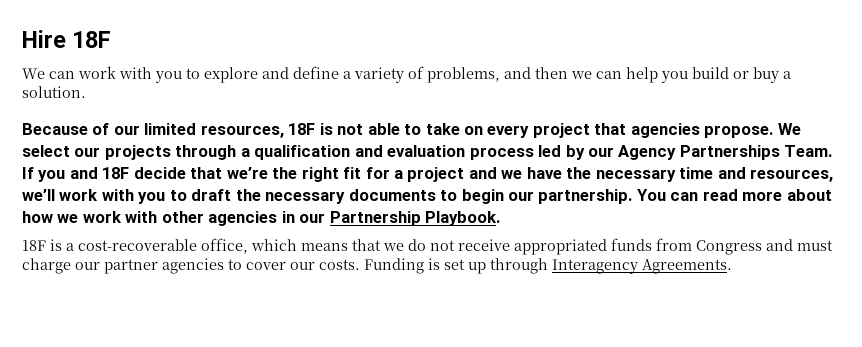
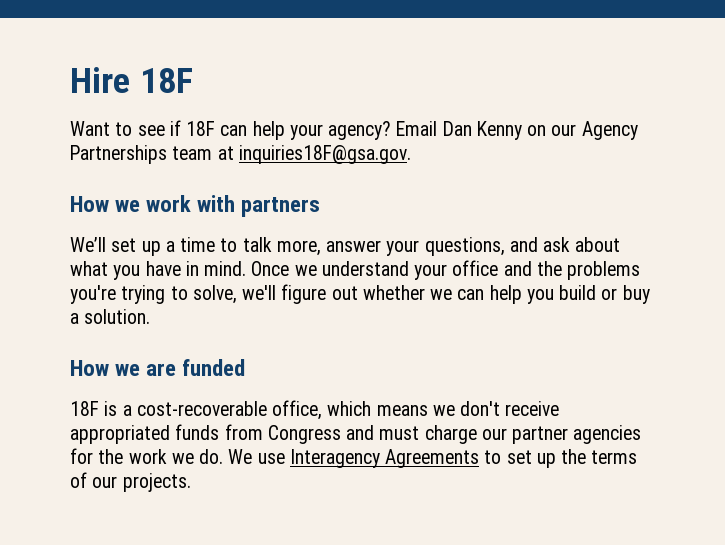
- We can work with you to explore and define a variety of problems, and then we can help you build or buy a solution.
+ Want to see if 18F can help your agency? Email Dan Kenny on our Agency Partnerships team at inquiries18F@gsa.gov.
+ How we work with partners
+ We’ll set up a time to talk more, answer your questions, and ask about what you have in mind. Once we understand your office and the problems you're trying to solve, we'll figure out whether we can help you build or buy a solution.
- Because of our limited resources, 18F is not able to take on every project that agencies propose. We select our projects through a qualification and evaluation process led by our Agency Partnerships Team. If you and 18F decide that we’re the right fit for a project and we have the necessary time and resources, we’ll work with you to draft the necessary documents to begin our partnership. You can read more about how we work with other agencies in our Partnership Playbook.
+ How we are funded
- 18F is a cost-recoverable office, which means that we do not receive appropriated funds from Congress and must charge our partner agencies to cover our costs. Funding is set up through Interagency Agreements.
+ 18F is a cost-recoverable office, which means we don't receive appropriated funds from Congress and must charge our partner agencies for the work we do. We use Interagency Agreements to set up the terms of our projects.

